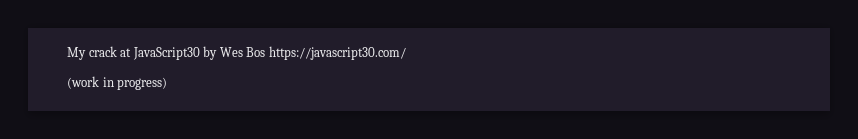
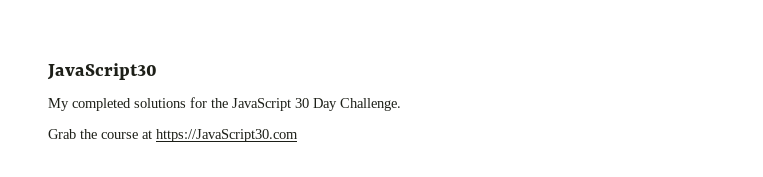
- My crack at JavaScript30 by Wes Bos https://javascript30.com/
- (work in progress)
+ JavaScript30
+ My completed solutions for the JavaScript 30 Day Challenge.
+ Grab the course at https://JavaScript30.com

